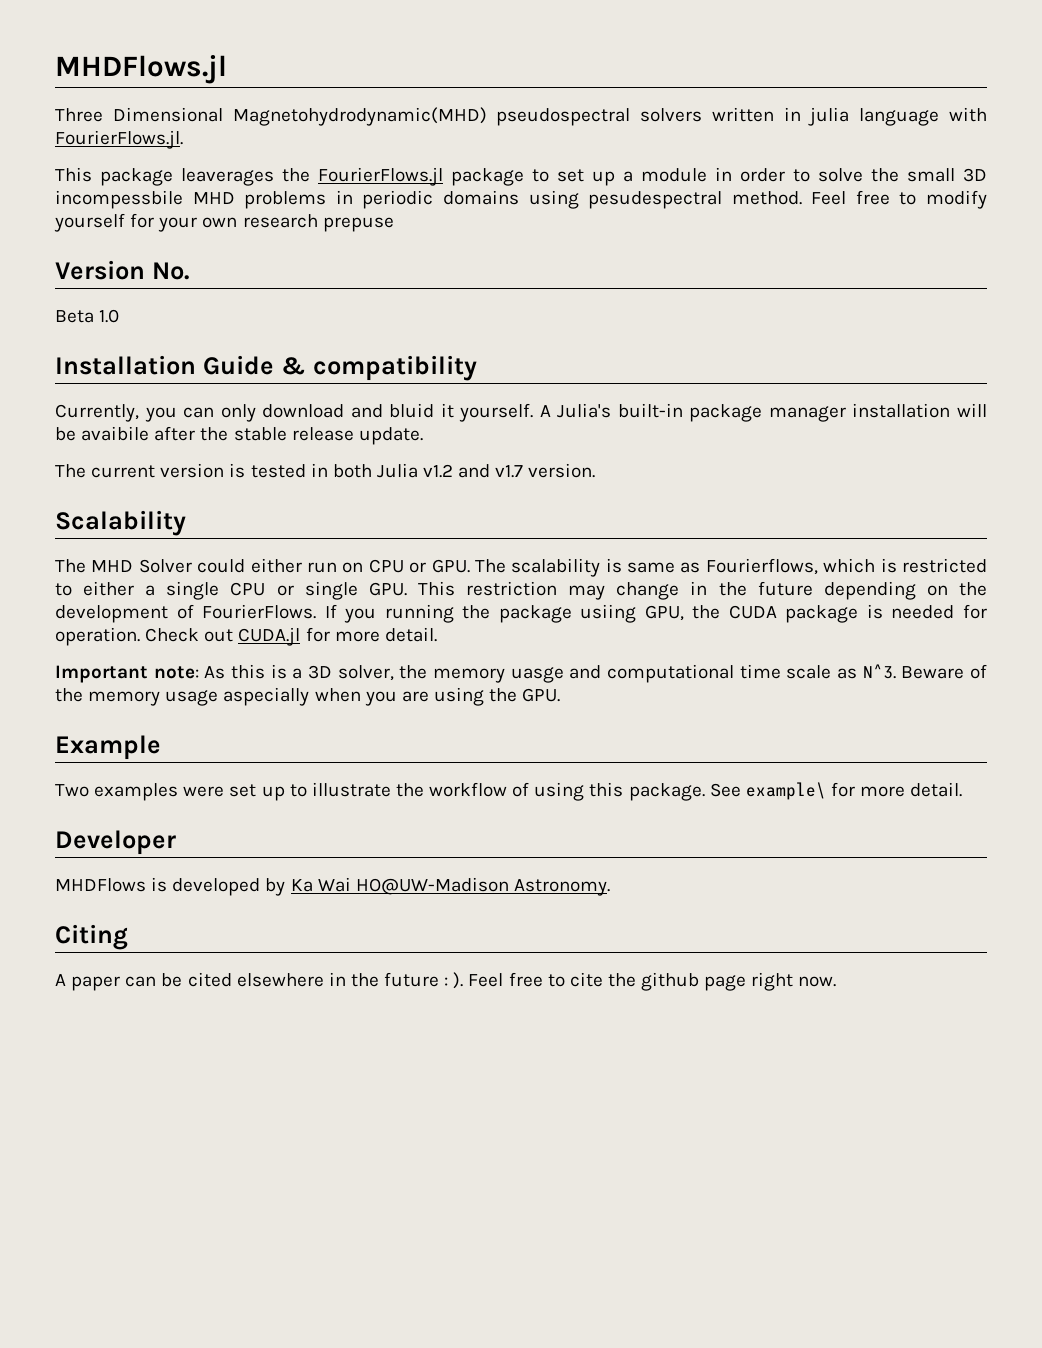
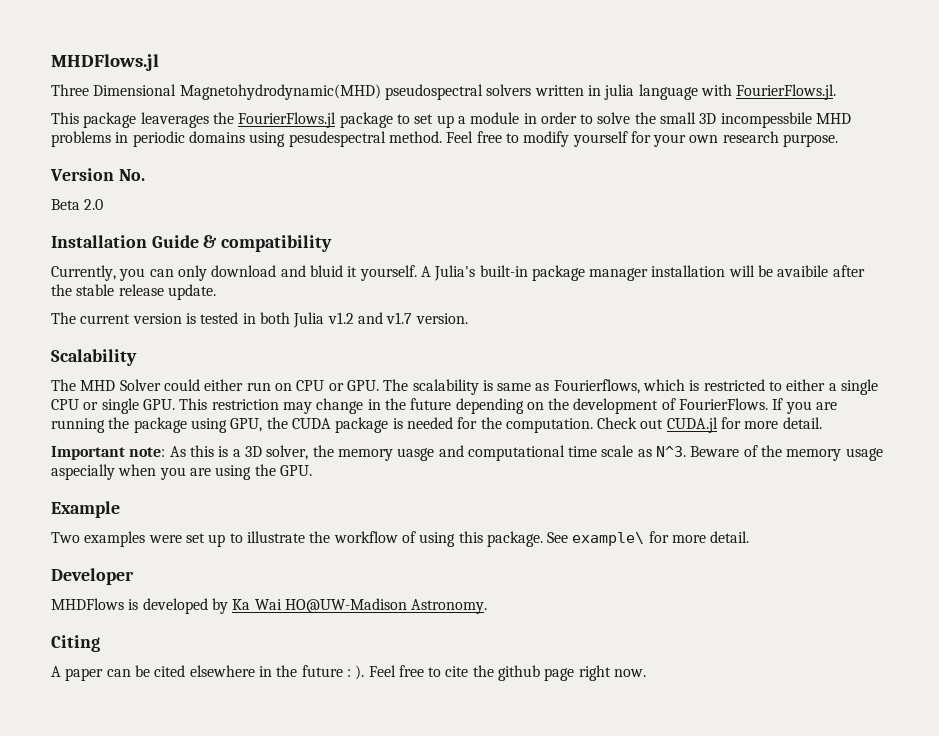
- Feel free to modify yourself for your own research prepuse
+ Feel free to modify yourself for your own research purpose.
- Beta 1.0
+ Beta 2.0
- If you running the package usiing GPU, the CUDA package is needed for operation.
+ If you are running the package using GPU, the CUDA package is needed for the computation.

